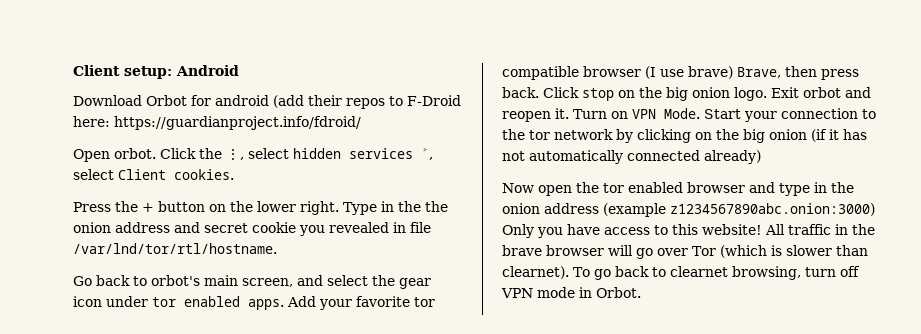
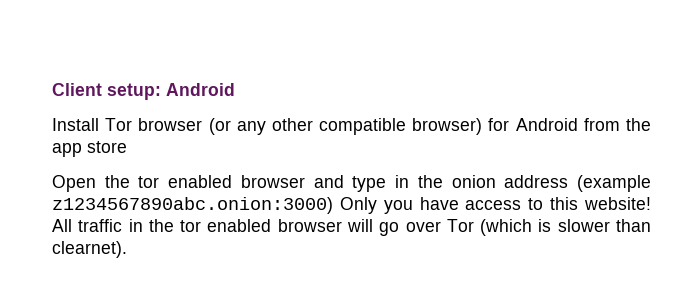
- Download Orbot for android (add their repos to F-Droid here: https://guardianproject.info/fdroid/
- Open orbot. Click the ⋮, select hidden services ˃, select Client cookies.
- Press the + button on the lower right. Type in the the onion address and secret cookie you revealed in file /var/lnd/tor/rtl/hostname.
- Go back to orbot's main screen, and select the gear icon under tor enabled apps. Add your favorite tor compatible browser (I use brave) Brave, then press back. Click stop on the big onion logo. Exit orbot and reopen it. Turn on VPN Mode. Start your connection to the tor network by clicking on the big onion (if it has not automatically connected already)
- Now open the tor enabled browser and type in the onion address (example z1234567890abc.onion:3000) Only you have access to this website!
+ Install Tor browser (or any other compatible browser) for Android from the app store
+ Open the tor enabled browser and type in the onion address (example z1234567890abc.onion:3000) Only you have access to this website!
- All traffic in the brave browser will go over Tor (which is slower than clearnet). To go back to clearnet browsing, turn off VPN mode in Orbot.
+ All traffic in the tor enabled browser will go over Tor (which is slower than clearnet).

